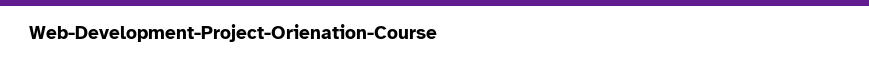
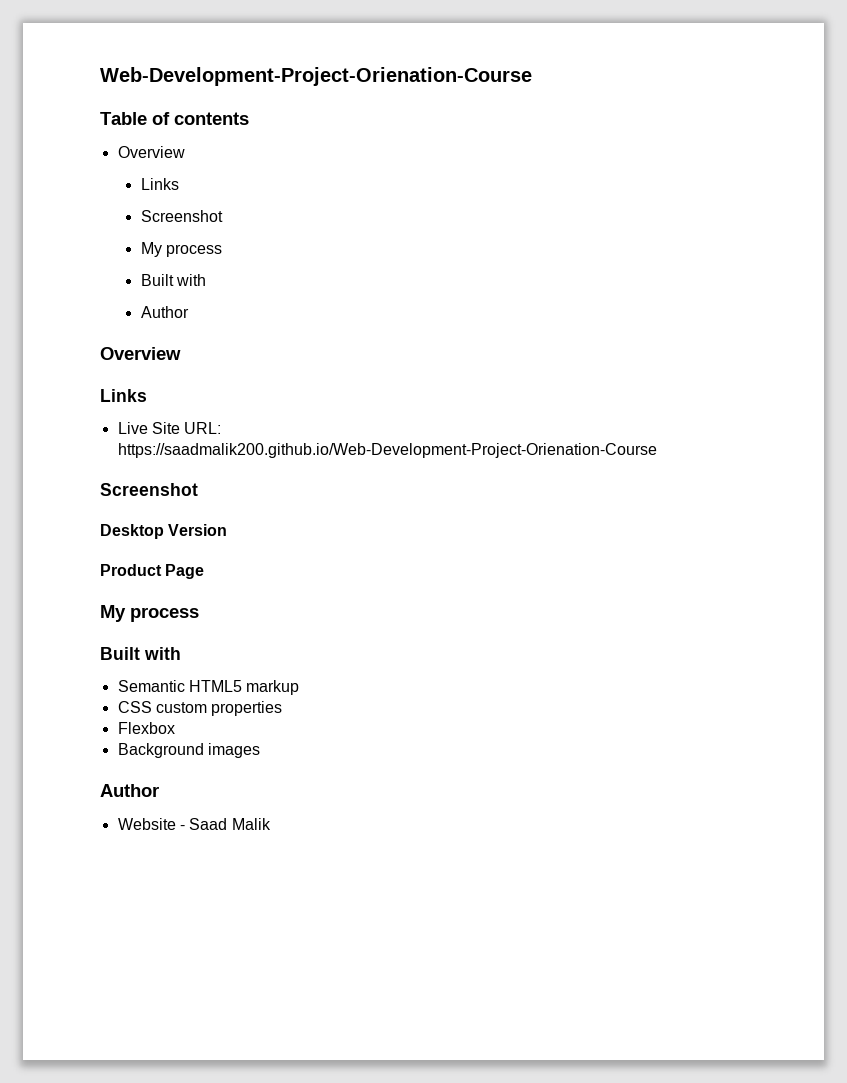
+ Table of contents
+ Overview
+ Links
+ Screenshot
+ My process
+ Built with
+ Author
+ Overview
+ Links
+ Live Site URL: https://saadmalik200.github.io/Web-Development-Project-Orienation-Course
+ Screenshot
+ Desktop Version
+ Product Page
+ My process
+ Built with
+ Semantic HTML5 markup
+ CSS custom properties
+ Flexbox
+ Background images
+ Author
+ Website - Saad Malik

